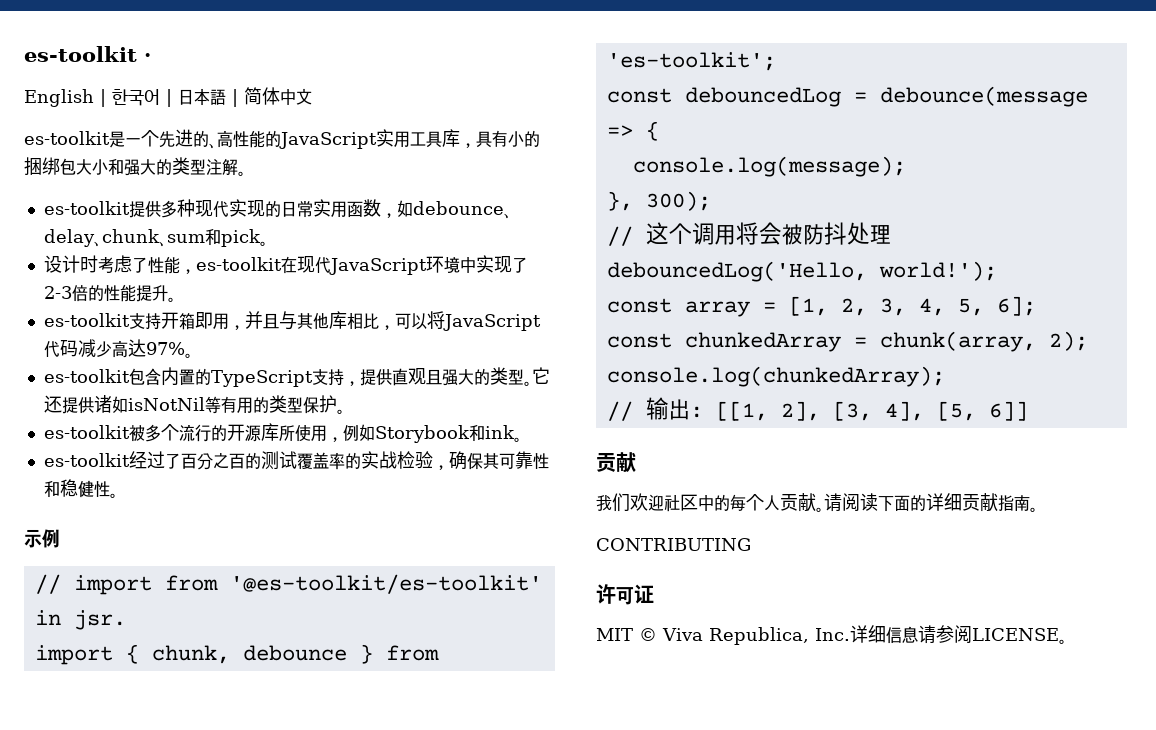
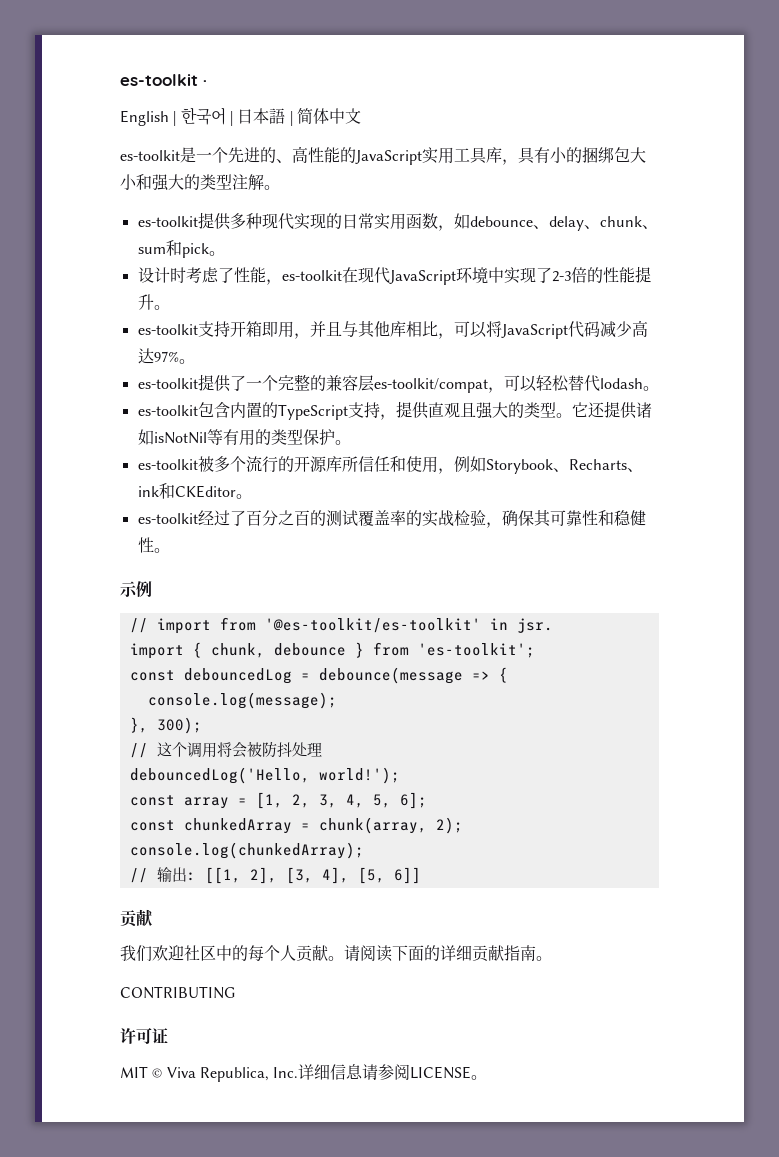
+ es-toolkit提供了一个完整的兼容层es-toolkit/compat，可以轻松替代lodash。
- es-toolkit被多个流行的开源库所使用，例如Storybook和ink。
+ es-toolkit被多个流行的开源库所信任和使用，例如Storybook、Recharts、ink和CKEditor。

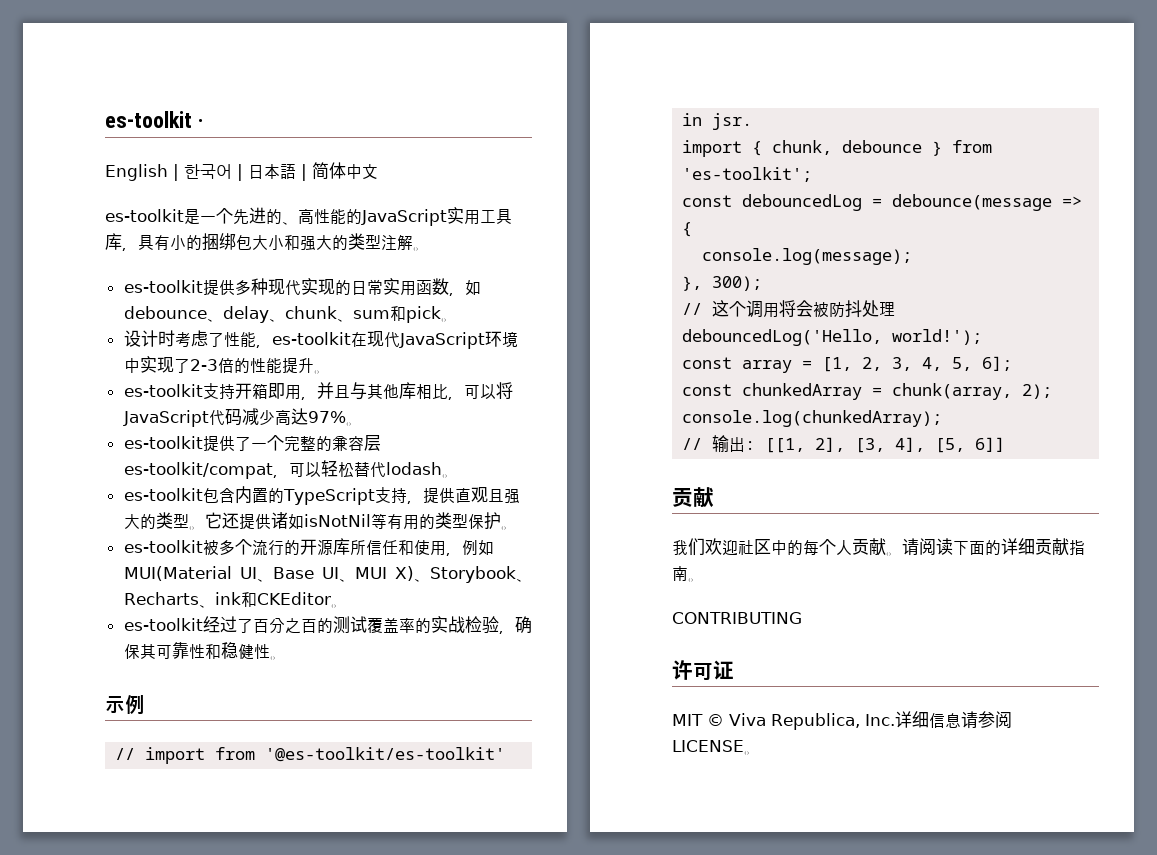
- es-toolkit被多个流行的开源库所信任和使用，例如Storybook、Recharts、ink和CKEditor。
+ es-toolkit被多个流行的开源库所信任和使用，例如MUI(Material UI、Base UI、MUI X)、Storybook、Recharts、ink和CKEditor。

